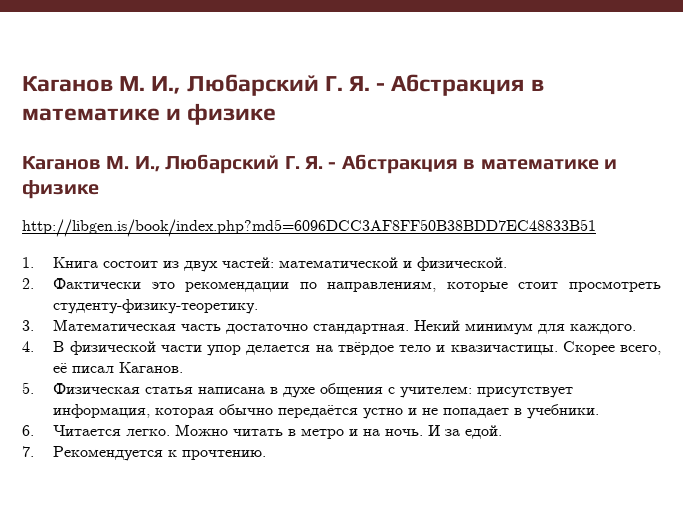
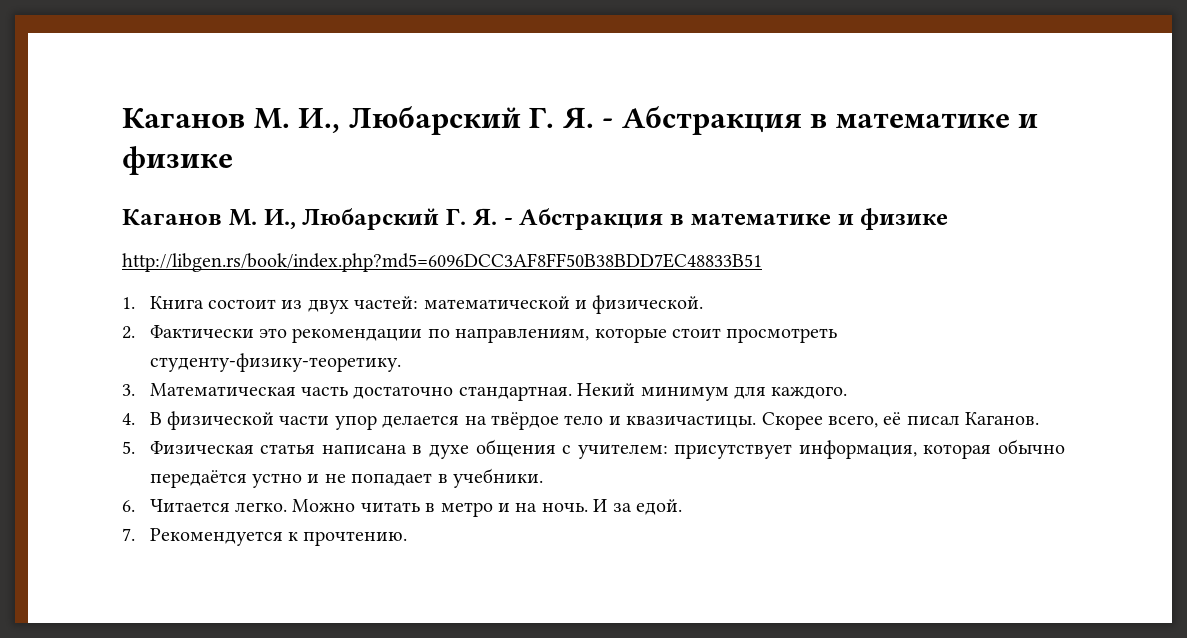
- http://libgen.is/book/index.php?md5=6096DCC3AF8FF50B38BDD7EC48833B51
+ http://libgen.rs/book/index.php?md5=6096DCC3AF8FF50B38BDD7EC48833B51

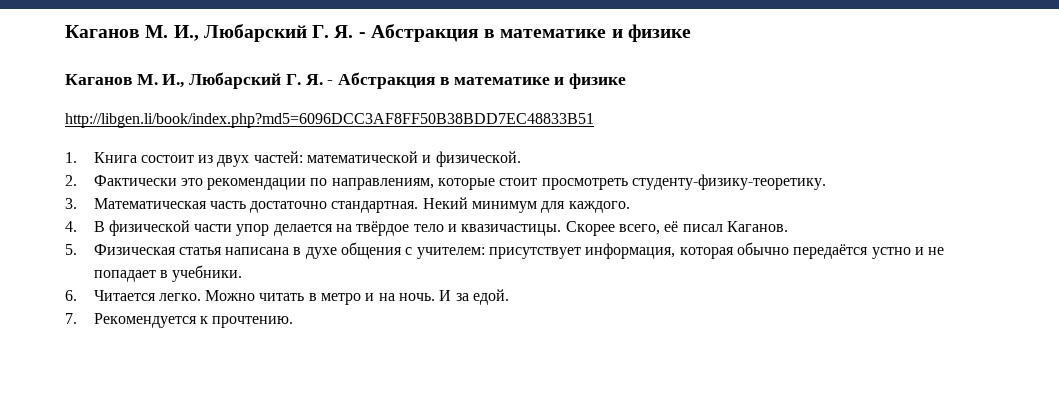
- http://libgen.rs/book/index.php?md5=6096DCC3AF8FF50B38BDD7EC48833B51
+ http://libgen.li/book/index.php?md5=6096DCC3AF8FF50B38BDD7EC48833B51

